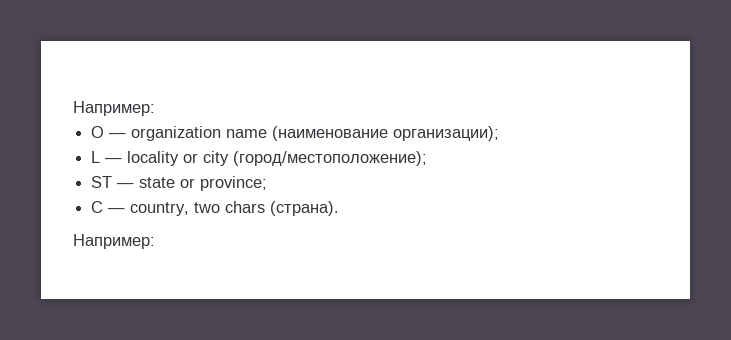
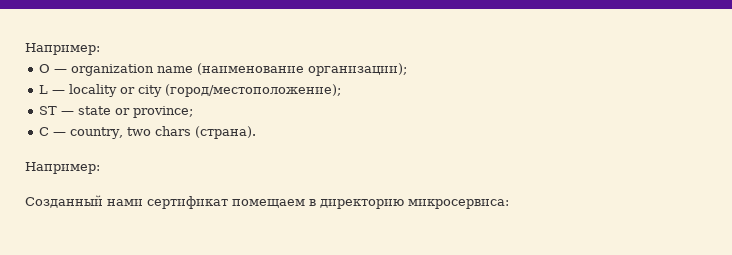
+ Созданный нами сертификат помещаем в директорию микросервиса:

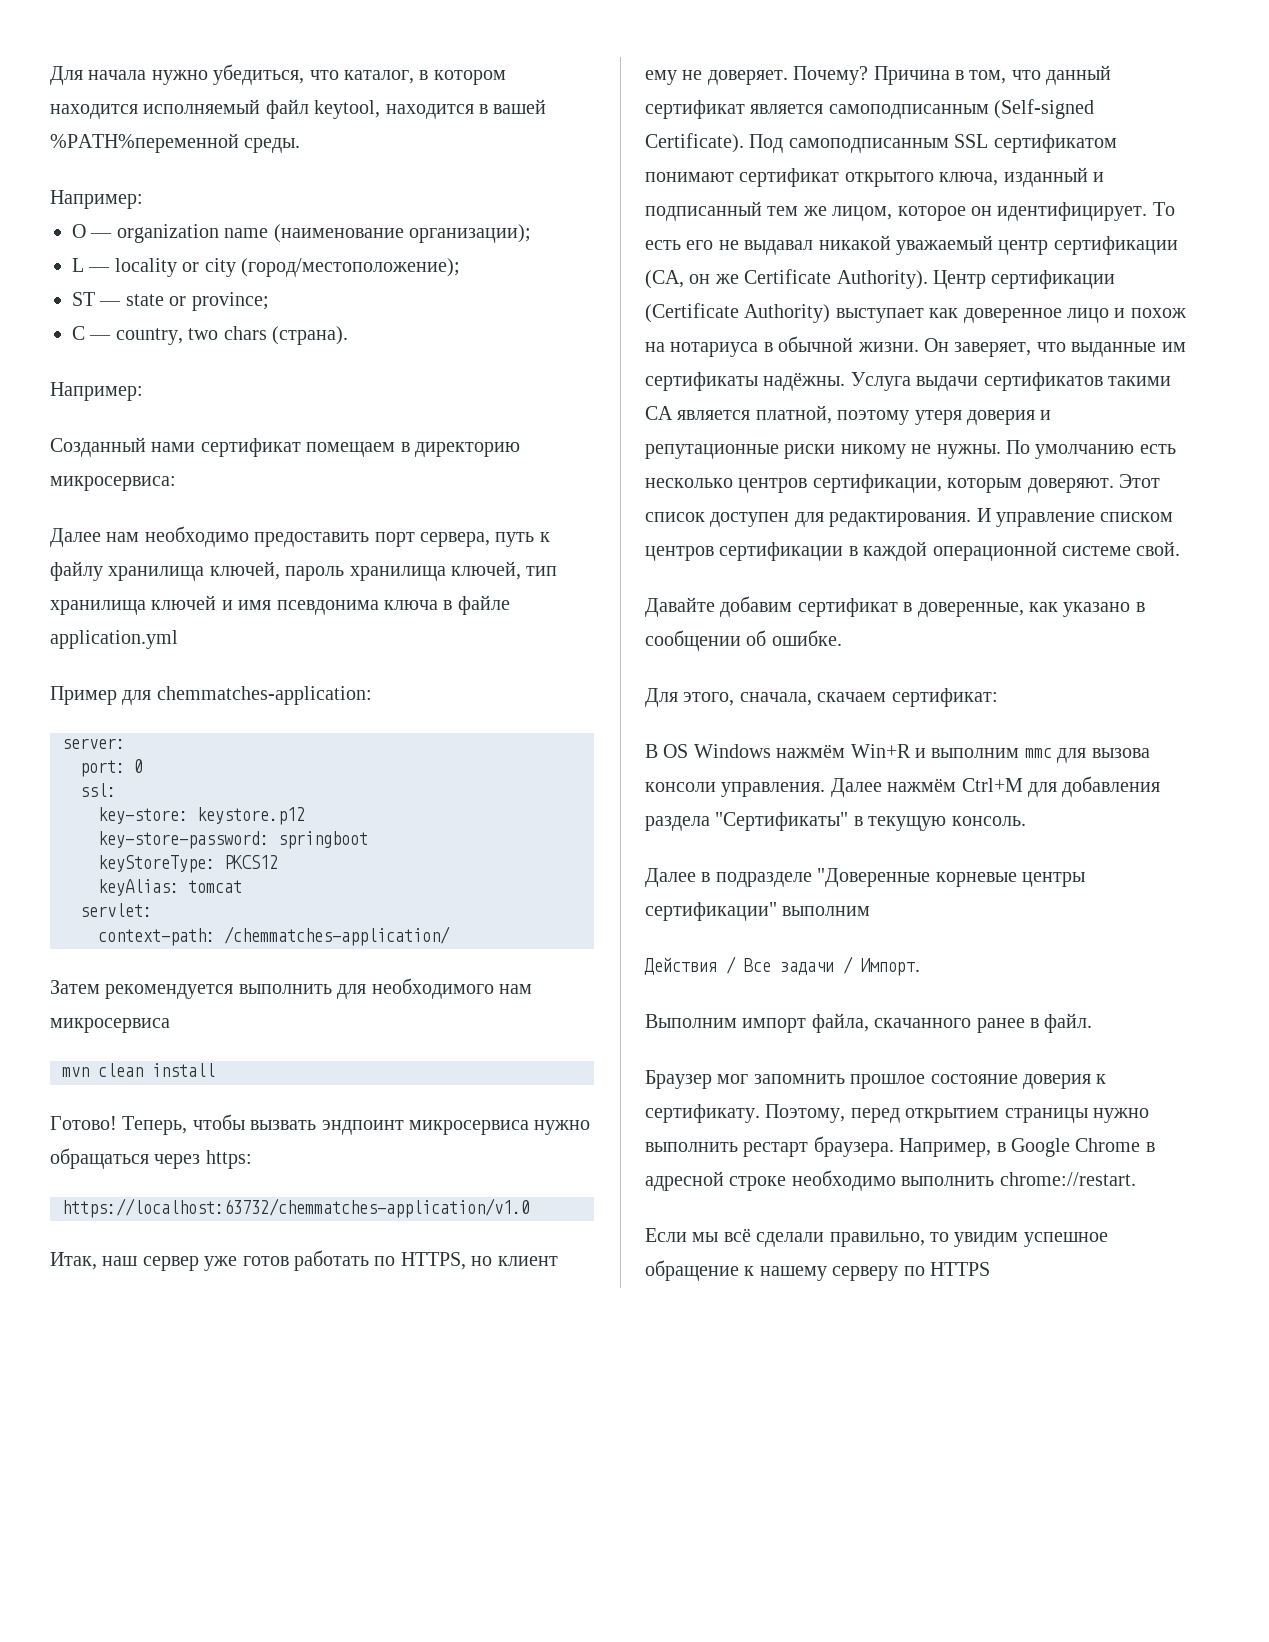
+ Для начала нужно убедиться, что каталог, в котором находится исполняемый файл keytool, находится в вашей %PATH%переменной среды.
+ Далее нам необходимо предоставить порт сервера, путь к файлу хранилища ключей, пароль хранилища ключей, тип хранилища ключей и имя псевдонима ключа в файле application.yml
+ Пример для chemmatches-application:
+ server:
+ port: 0
+ ssl:
+ key-store: keystore.p12
+ key-store-password: springboot
+ keyStoreType: PKCS12
+ keyAlias: tomcat
+ servlet:
+ context-path: /chemmatches-application/
+ Затем рекомендуется выполнить для необходимого нам микросервиса
+ mvn clean install
+ Готово! Теперь, чтобы вызвать эндпоинт микросервиса нужно обращаться через https:
+ https://localhost:63732/chemmatches-application/v1.0
+ Итак, наш сервер уже готов работать по HTTPS, но клиент ему не доверяет. Почему? Причина в том, что данный сертификат является самоподписанным (Self-signed Certificate). Под самоподписанным SSL сертификатом понимают сертификат открытого ключа, изданный и подписанный тем же лицом, которое он идентифицирует. То есть его не выдавал никакой уважаемый центр сертификации (CA, он же Certificate Authority). Центр сертификации (Certificate Authority) выступает как доверенное лицо и похож на нотариуса в обычной жизни. Он заверяет, что выданные им сертификаты надёжны. Услуга выдачи сертификатов такими CA является платной, поэтому утеря доверия и репутационные риски никому не нужны. По умолчанию есть несколько центров сертификации, которым доверяют. Этот список доступен для редактирования. И управление списком центров сертификации в каждой операционной системе свой.
+ Давайте добавим сертификат в доверенные, как указано в сообщении об ошибке.
+ Для этого, сначала, скачаем сертификат:
+ В OS Windows нажмём Win+R и выполним mmc для вызова консоли управления. Далее нажмём Ctrl+M для добавления раздела "Сертификаты" в текущую консоль.
+ Далее в подразделе "Доверенные корневые центры сертификации" выполним
+ Действия / Все задачи / Импорт.
+ Выполним импорт файла, скачанного ранее в файл.
+ Браузер мог запомнить прошлое состояние доверия к сертификату. Поэтому, перед открытием страницы нужно выполнить рестарт браузера. Например, в Google Chrome в адресной строке необходимо выполнить chrome://restart.
+ Если мы всё сделали правильно, то увидим успешное обращение к нашему серверу по HTTPS

